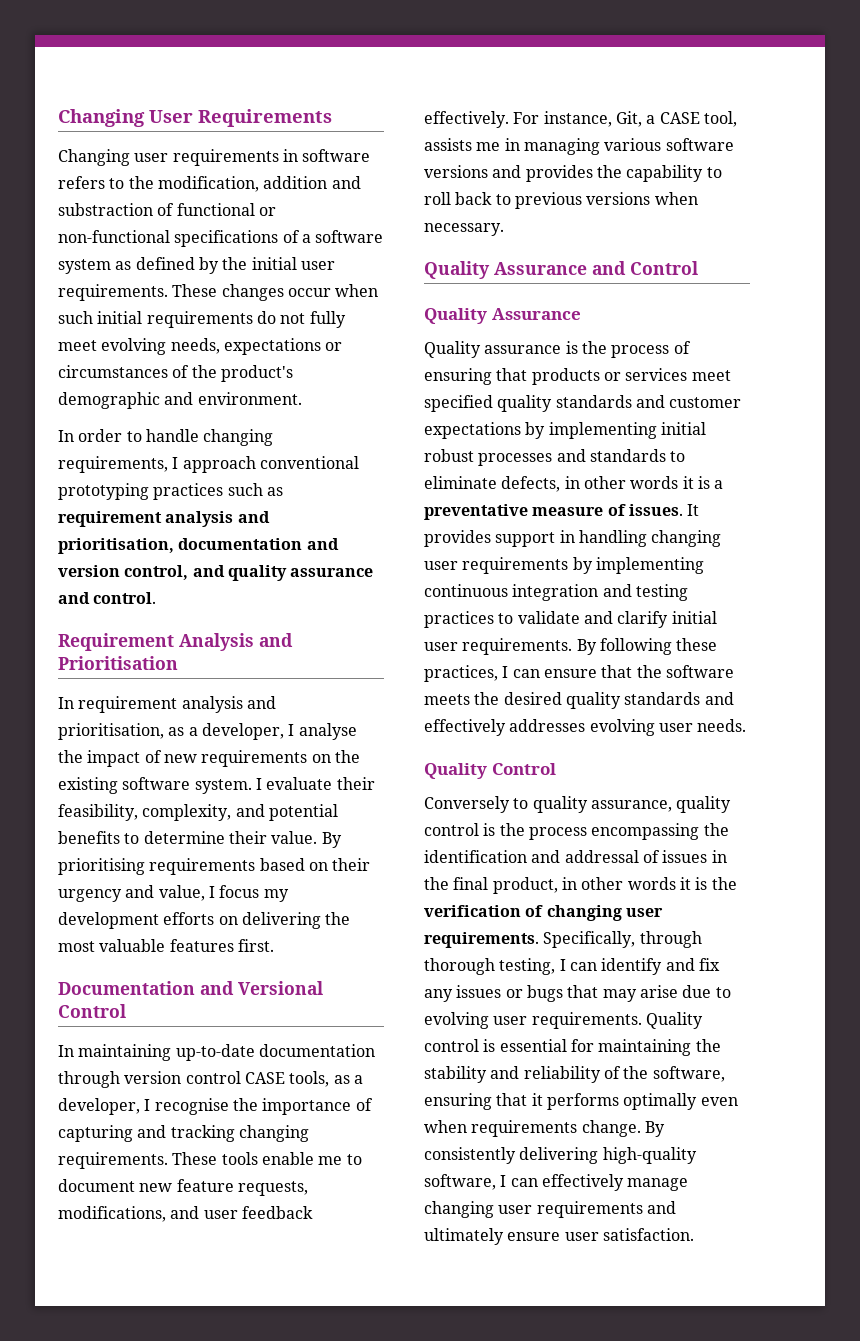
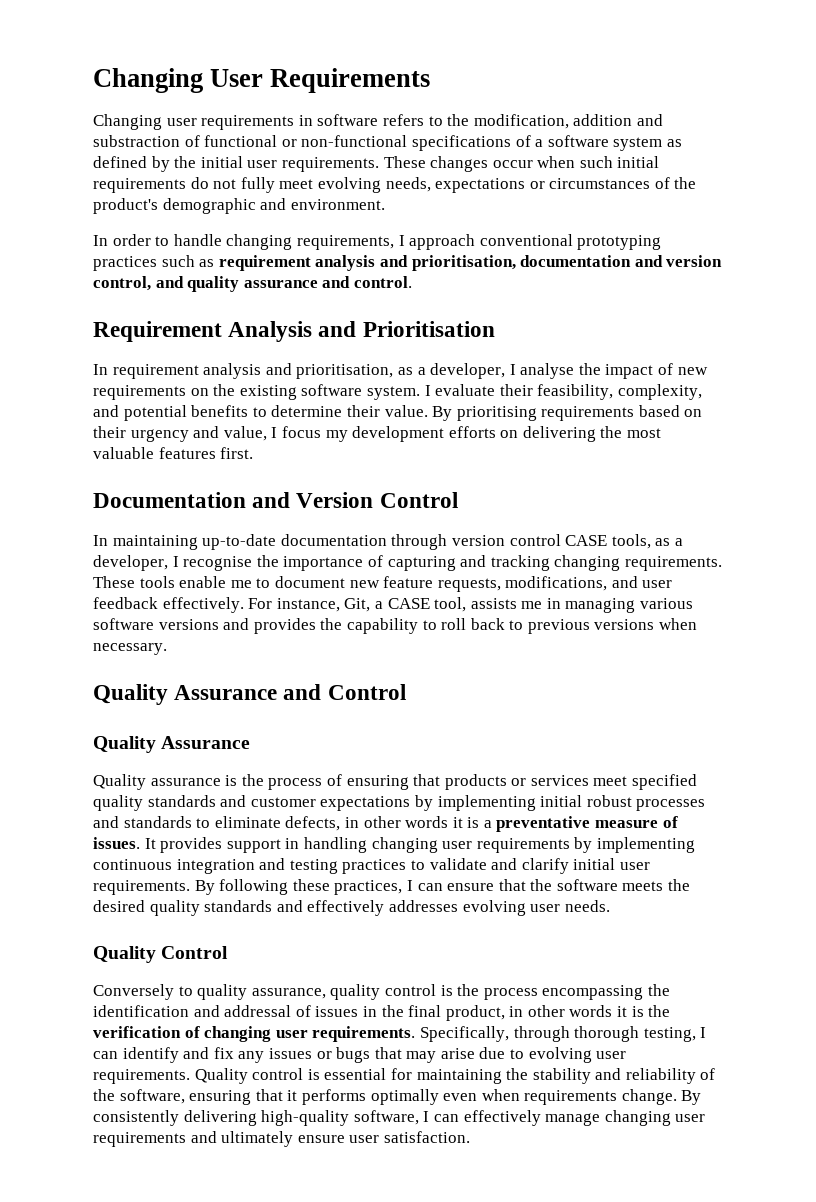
- Documentation and Versional Control
+ Documentation and Version Control

